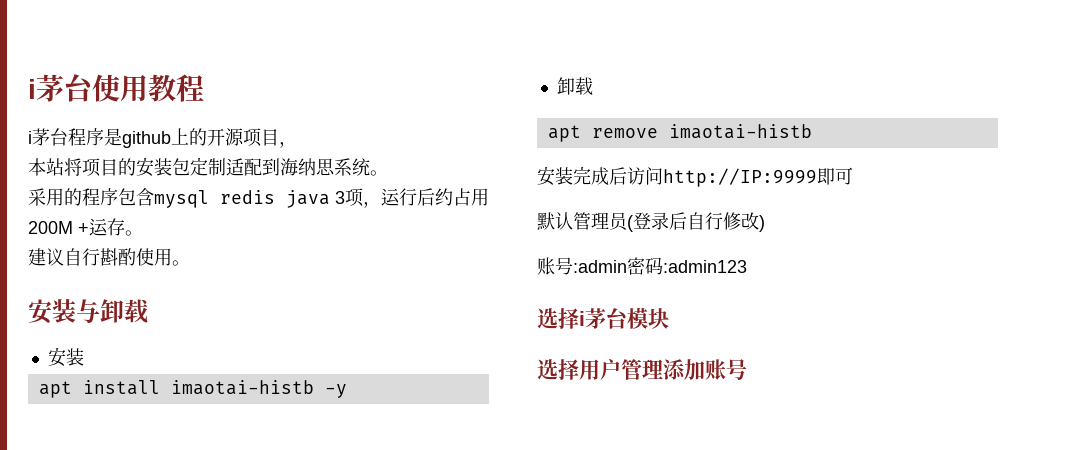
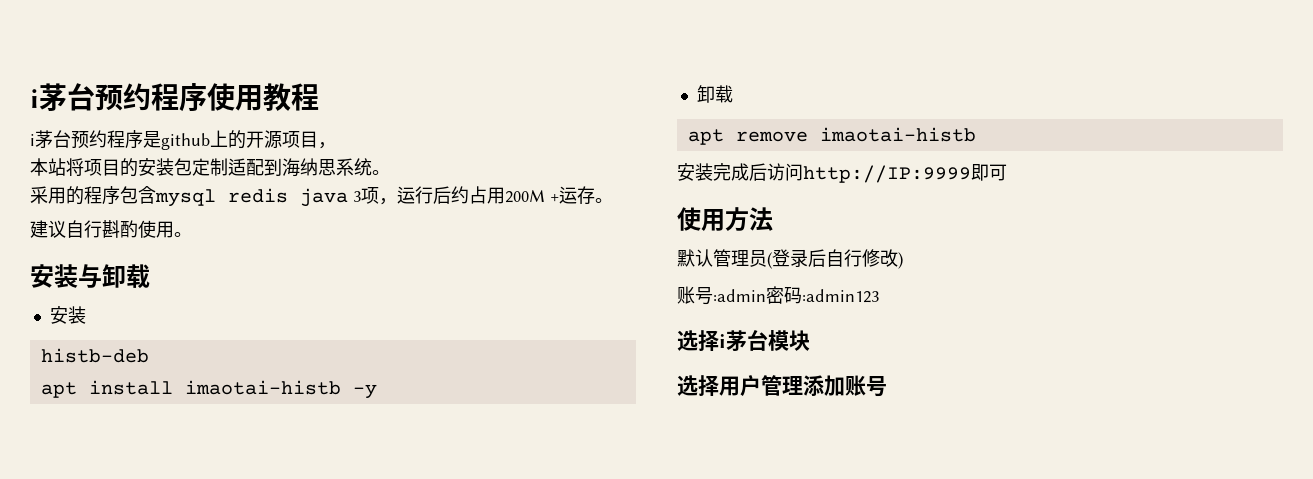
- i茅台使用教程
+ i茅台预约程序使用教程
- i茅台程序是github上的开源项目，
+ i茅台预约程序是github上的开源项目，
+ histb-deb
+ 使用方法

